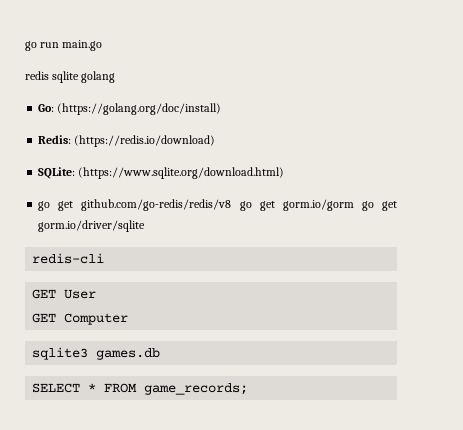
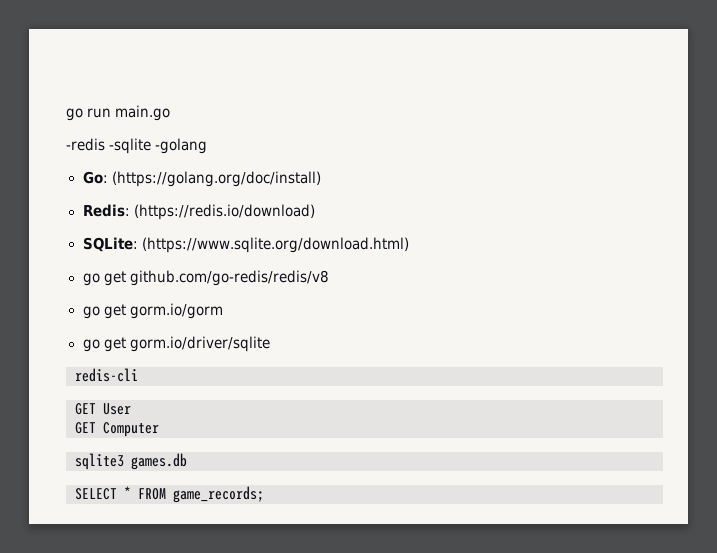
- redis sqlite golang
+ -redis -sqlite -golang
- go get github.com/go-redis/redis/v8 go get gorm.io/gorm go get gorm.io/driver/sqlite
+ go get github.com/go-redis/redis/v8
+ go get gorm.io/gorm
+ go get gorm.io/driver/sqlite

